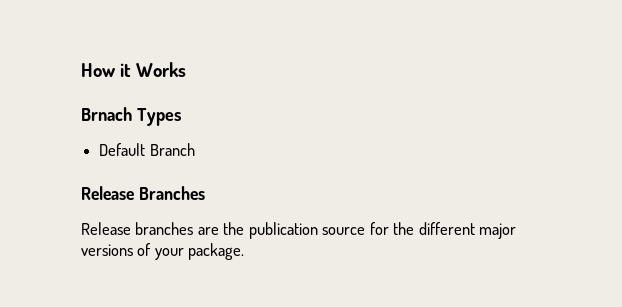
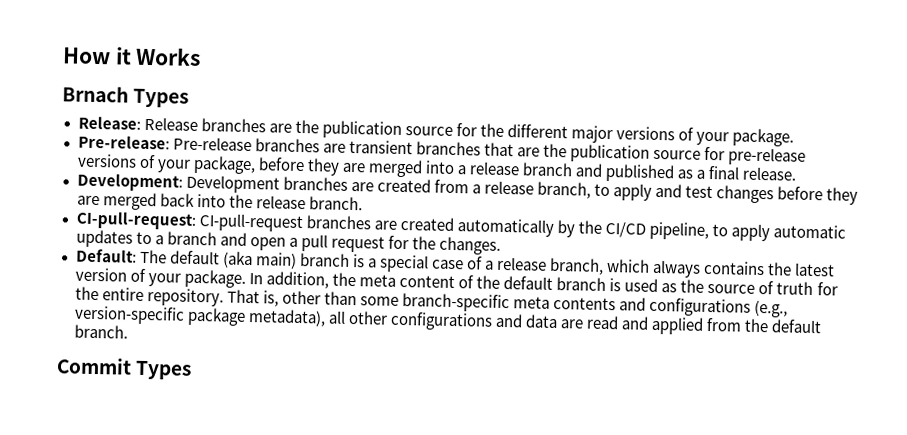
- Default Branch
- Release Branches
- Release branches are the publication source for the different major versions of your package.
+ Release: Release branches are the publication source for the different major versions of your package.
+ Pre-release: Pre-release branches are transient branches that are the publication source for pre-release versions of your package, before they are merged into a release branch and published as a final release.
+ Development: Development branches are created from a release branch, to apply and test changes before they are merged back into the release branch.
+ CI-pull-request: CI-pull-request branches are created automatically by the CI/CD pipeline, to apply automatic updates to a branch and open a pull request for the changes.
+ Default: The default (aka main) branch is a special case of a release branch, which always contains the latest version of your package. In addition, the meta content of the default branch is used as the source of truth for the entire repository. That is, other than some branch-specific meta contents and configurations (e.g., version-specific package metadata), all other configurations and data are read and applied from the default branch.
+ Commit Types

